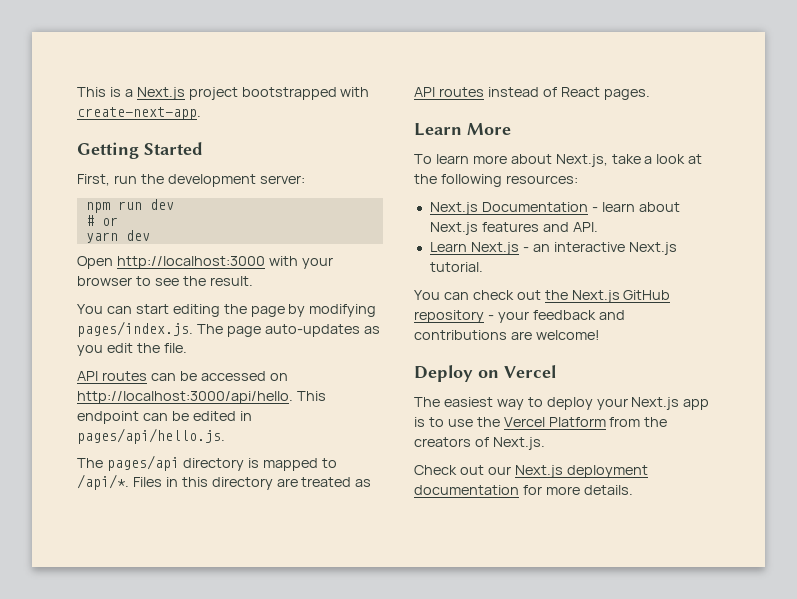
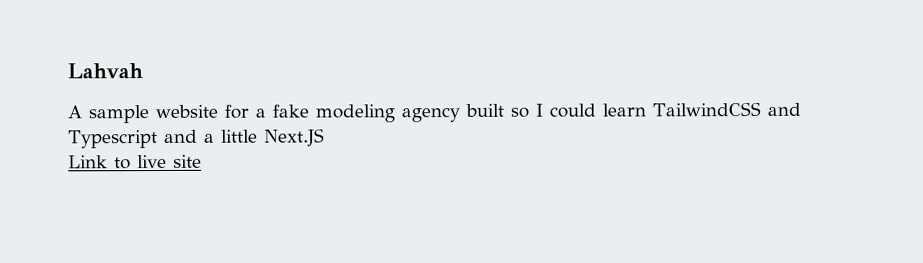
- This is a Next.js project bootstrapped with create-next-app.
- Getting Started
- First, run the development server:
- npm run dev
- # or
- yarn dev
- Open http://localhost:3000 with your browser to see the result.
- You can start editing the page by modifying pages/index.js. The page auto-updates as you edit the file.
- API routes can be accessed on http://localhost:3000/api/hello. This endpoint can be edited in pages/api/hello.js.
- The pages/api directory is mapped to /api/*. Files in this directory are treated as API routes instead of React pages.
- Learn More
- To learn more about Next.js, take a look at the following resources:
- Next.js Documentation - learn about Next.js features and API.
- Learn Next.js - an interactive Next.js tutorial.
- You can check out the Next.js GitHub repository - your feedback and contributions are welcome!
- Deploy on Vercel
- The easiest way to deploy your Next.js app is to use the Vercel Platform from the creators of Next.js.
- Check out our Next.js deployment documentation for more details.
+ Lahvah
+ A sample website for a fake modeling agency built so I could learn TailwindCSS and Typescript and a little Next.JS
+ Link to live site

